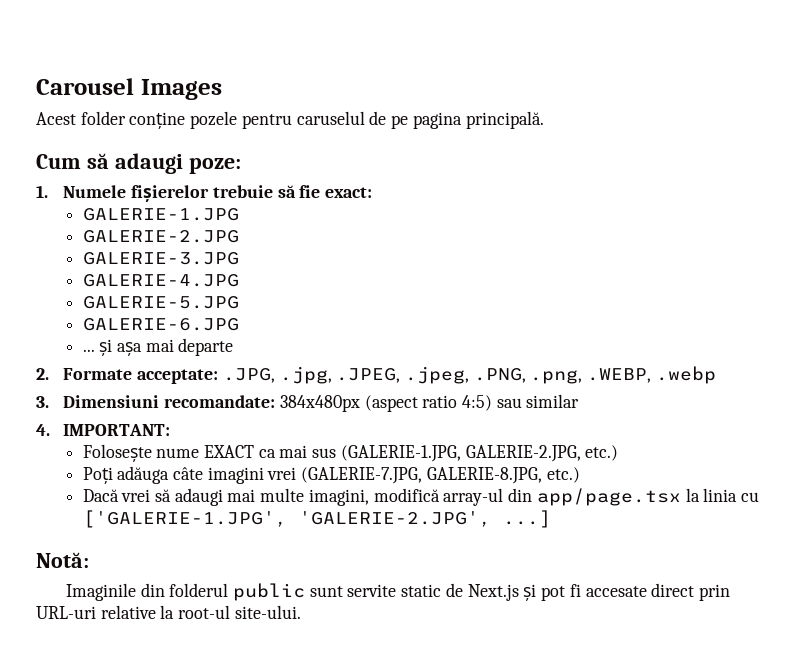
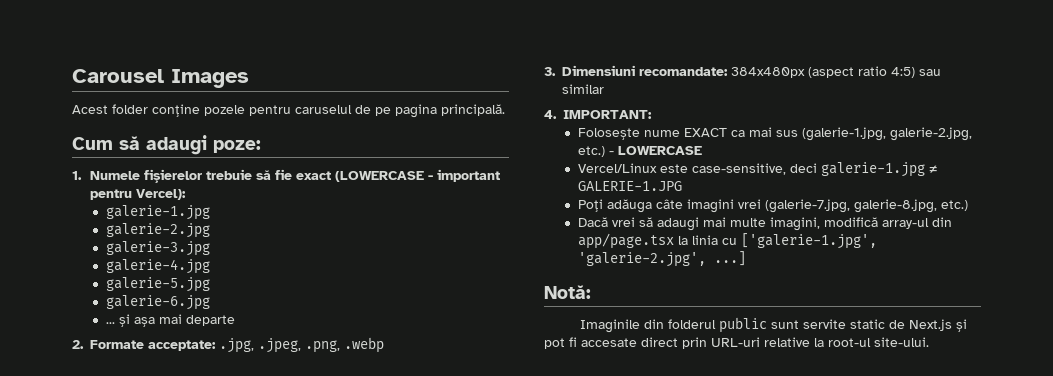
- 1. Numele fișierelor trebuie să fie exact:
- GALERIE-1.JPG
- GALERIE-2.JPG
- GALERIE-3.JPG
- GALERIE-4.JPG
- GALERIE-5.JPG
- GALERIE-6.JPG
+ 1. Numele fișierelor trebuie să fie exact (LOWERCASE - important pentru Vercel):
+ galerie-1.jpg
+ galerie-2.jpg
+ galerie-3.jpg
+ galerie-4.jpg
+ galerie-5.jpg
+ galerie-6.jpg
- 2. Formate acceptate: .JPG, .jpg, .JPEG, .jpeg, .PNG, .png, .WEBP, .webp
+ 2. Formate acceptate: .jpg, .jpeg, .png, .webp
- Folosește nume EXACT ca mai sus (GALERIE-1.JPG, GALERIE-2.JPG, etc.)
+ Folosește nume EXACT ca mai sus (galerie-1.jpg, galerie-2.jpg, etc.) - LOWERCASE
+ Vercel/Linux este case-sensitive, deci galerie-1.jpg ≠ GALERIE-1.JPG
- Poți adăuga câte imagini vrei (GALERIE-7.JPG, GALERIE-8.JPG, etc.)
+ Poți adăuga câte imagini vrei (galerie-7.jpg, galerie-8.jpg, etc.)
- Dacă vrei să adaugi mai multe imagini, modifică array-ul din app/page.tsx la linia cu ['GALERIE-1.JPG', 'GALERIE-2.JPG', ...]
+ Dacă vrei să adaugi mai multe imagini, modifică array-ul din app/page.tsx la linia cu ['galerie-1.jpg', 'galerie-2.jpg', ...]

